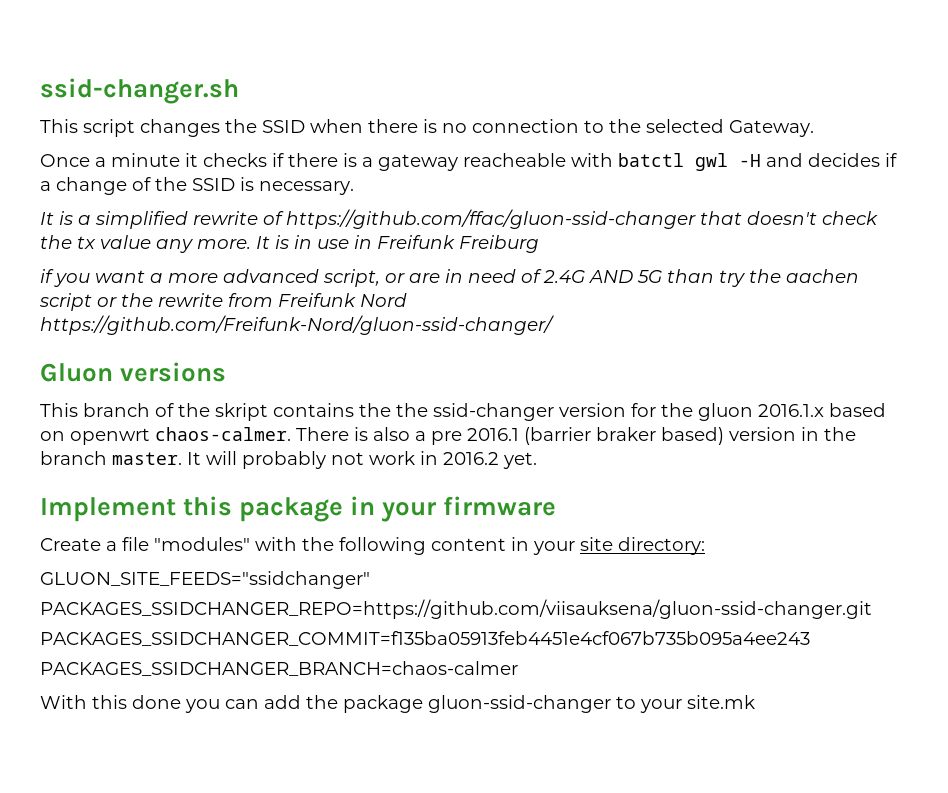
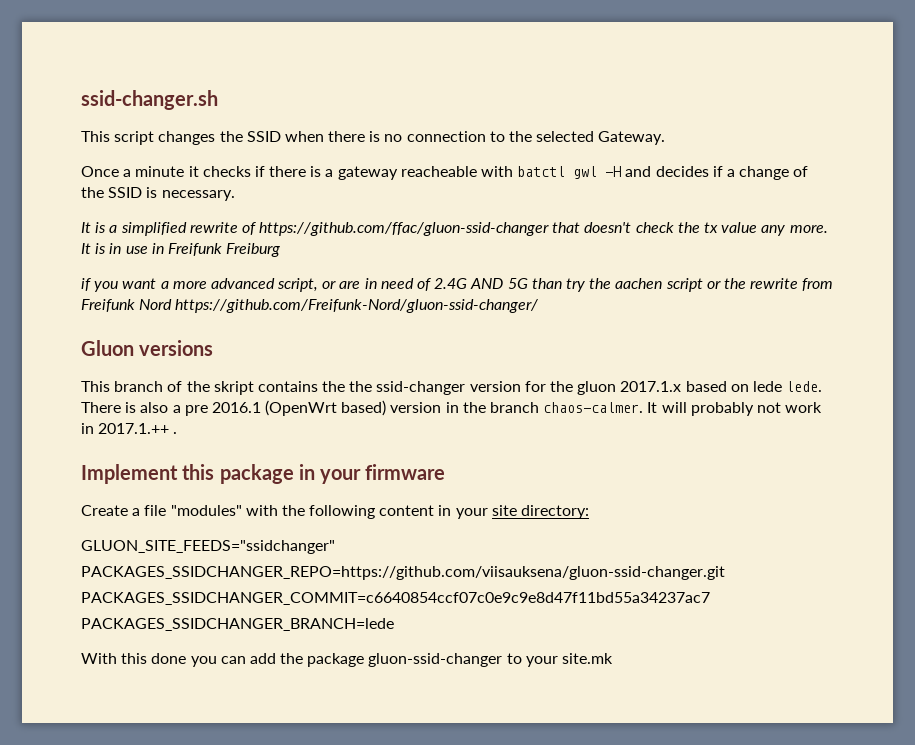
- This branch of the skript contains the the ssid-changer version for the gluon 2016.1.x based on openwrt chaos-calmer.
+ This branch of the skript contains the the ssid-changer version for the gluon 2017.1.x based on lede lede.
- There is also a pre 2016.1 (barrier braker based) version in the branch master.
+ There is also a pre 2016.1 (OpenWrt based) version in the branch chaos-calmer.
- It will probably not work in 2016.2 yet.
+ It will probably not work in 2017.1.++ .
- PACKAGES_SSIDCHANGER_COMMIT=f135ba05913feb4451e4cf067b735b095a4ee243
- PACKAGES_SSIDCHANGER_BRANCH=chaos-calmer
+ PACKAGES_SSIDCHANGER_COMMIT=c6640854ccf07c0e9c9e8d47f11bd55a34237ac7
+ PACKAGES_SSIDCHANGER_BRANCH=lede

